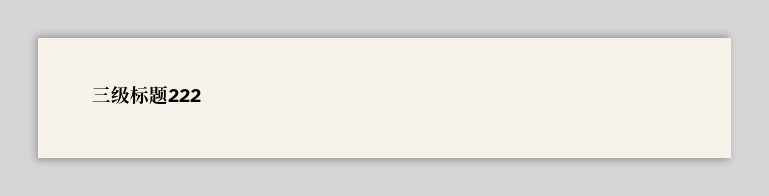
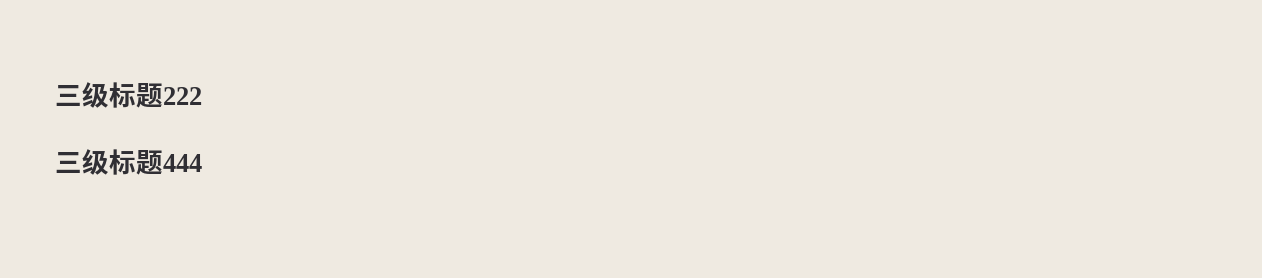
+ 三级标题444

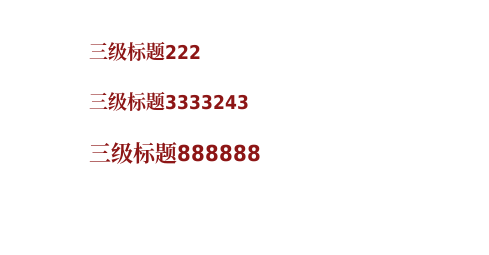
- 三级标题444
+ 三级标题3333243
+ 三级标题888888

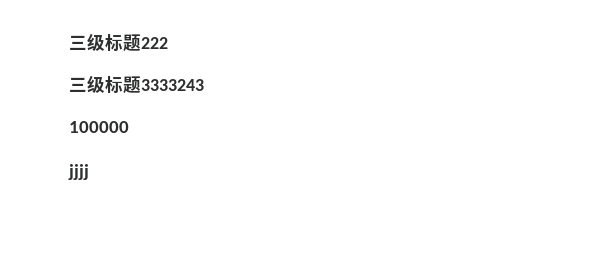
- 三级标题888888
+ 100000
+ jjjj

